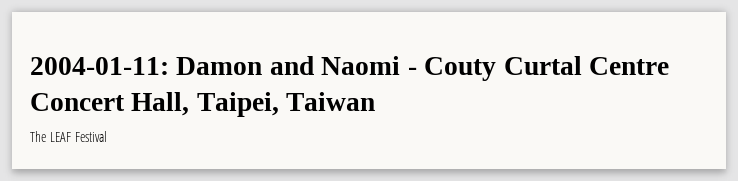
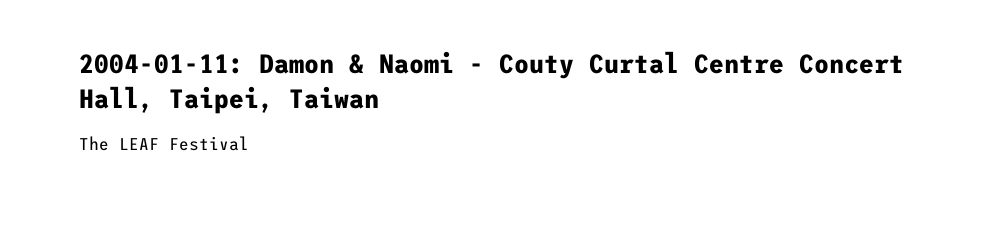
- 2004-01-11: Damon and Naomi - Couty Curtal Centre Concert Hall, Taipei, Taiwan
+ 2004-01-11: Damon & Naomi - Couty Curtal Centre Concert Hall, Taipei, Taiwan

